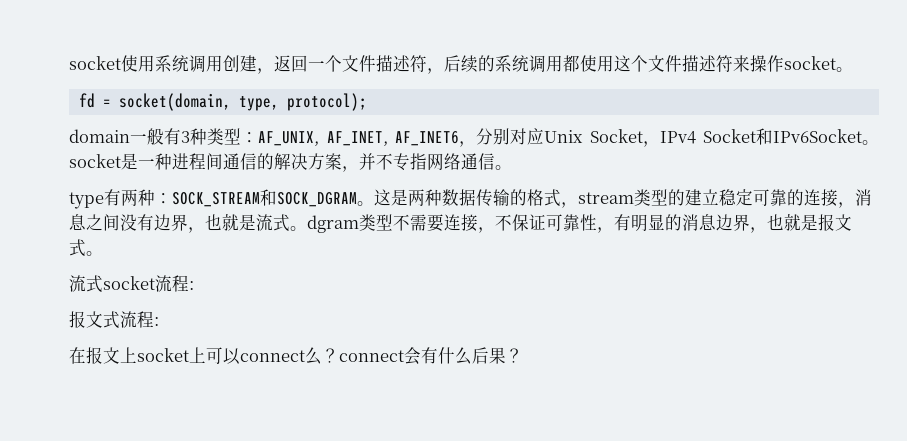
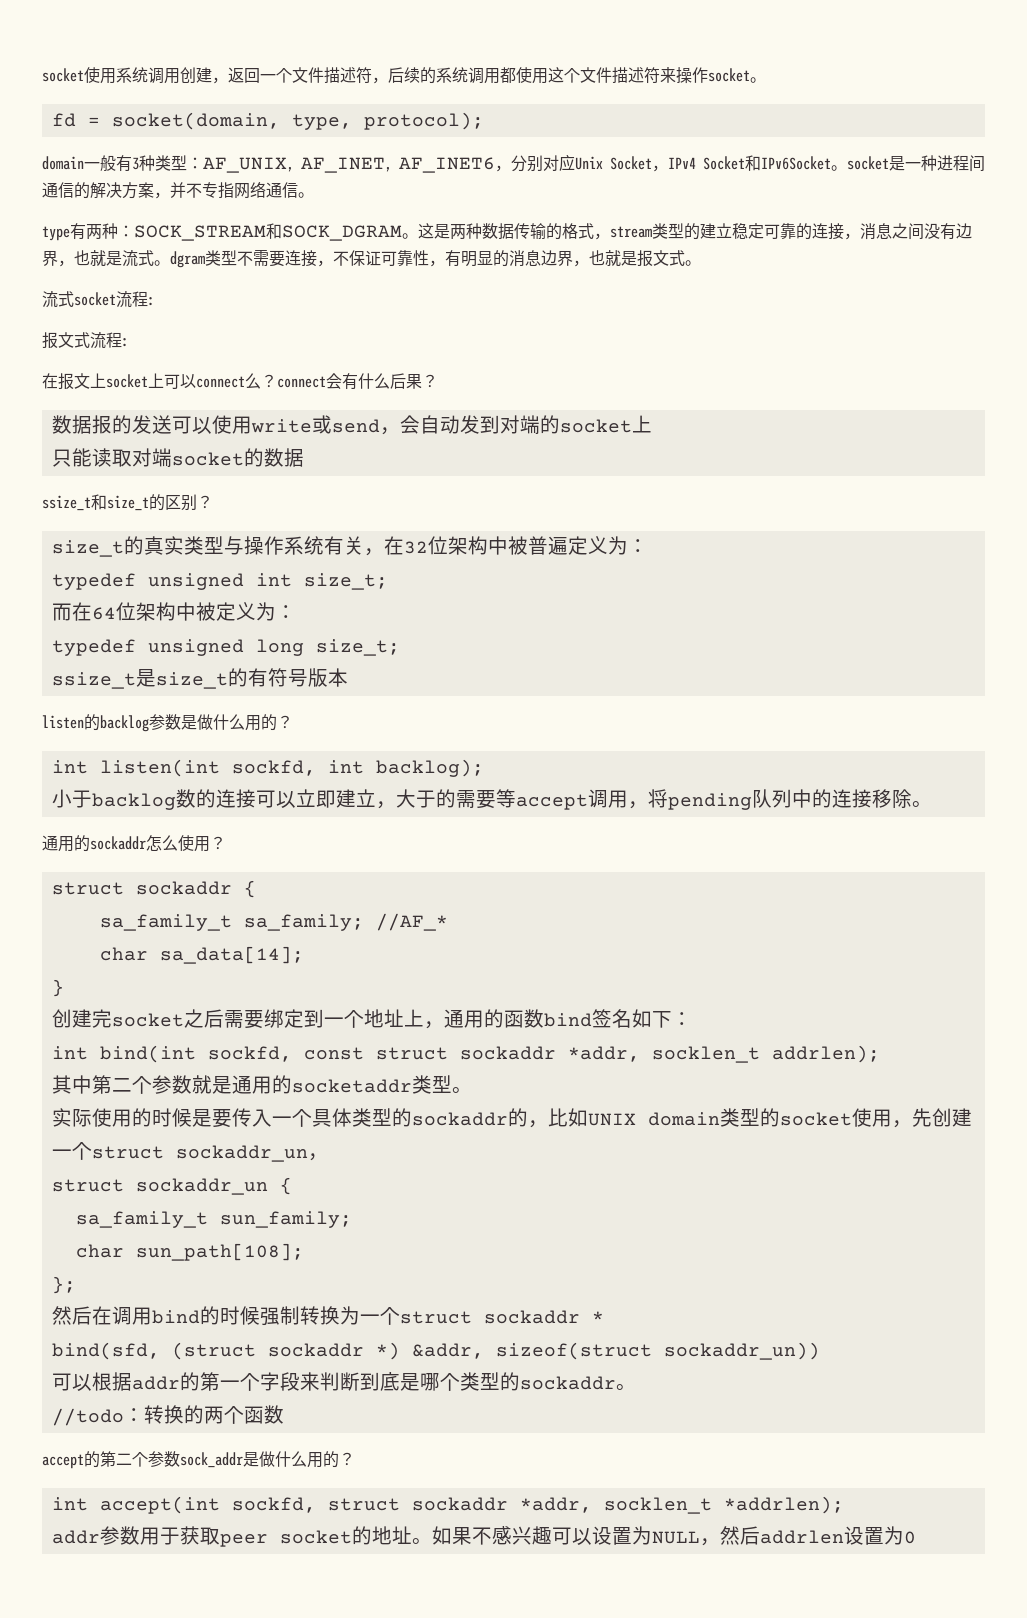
+ 数据报的发送可以使用write或send，会自动发到对端的socket上
+ 只能读取对端socket的数据
+ ssize_t和size_t的区别？
+ size_t的真实类型与操作系统有关，在32位架构中被普遍定义为：
+ typedef unsigned int size_t;
+ 而在64位架构中被定义为：
+ typedef unsigned long size_t;
+ ssize_t是size_t的有符号版本
+ listen的backlog参数是做什么用的？
+ int listen(int sockfd, int backlog);
+ 小于backlog数的连接可以立即建立，大于的需要等accept调用，将pending队列中的连接移除。
+ 通用的sockaddr怎么使用？
+ struct sockaddr {
+ sa_family_t sa_family; //AF_*
+ char sa_data[14];
+ }
+ 创建完socket之后需要绑定到一个地址上，通用的函数bind签名如下：
+ int bind(int sockfd, const struct sockaddr *addr, socklen_t addrlen);
+ 其中第二个参数就是通用的socketaddr类型。
+ 实际使用的时候是要传入一个具体类型的sockaddr的，比如UNIX domain类型的socket使用，先创建一个struct sockaddr_un，
+ struct sockaddr_un {
+ sa_family_t sun_family;
+ char sun_path[108];
+ };
+ 然后在调用bind的时候强制转换为一个struct sockaddr *
+ bind(sfd, (struct sockaddr *) &addr, sizeof(struct sockaddr_un))
+ 可以根据addr的第一个字段来判断到底是哪个类型的sockaddr。
+ //todo：转换的两个函数
+ accept的第二个参数sock_addr是做什么用的？
+ int accept(int sockfd, struct sockaddr *addr, socklen_t *addrlen);
+ addr参数用于获取peer socket的地址。如果不感兴趣可以设置为NULL，然后addrlen设置为0

